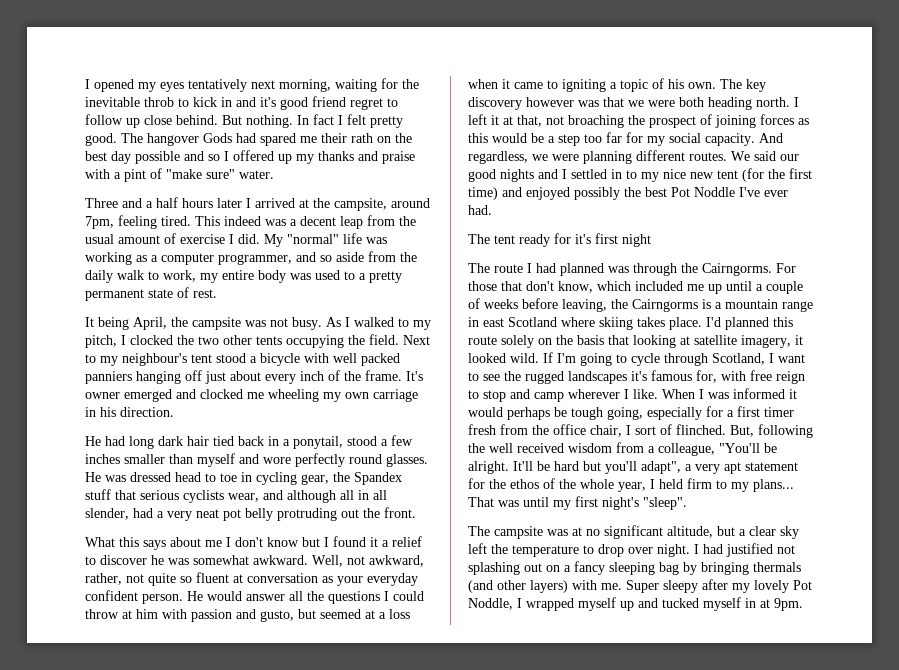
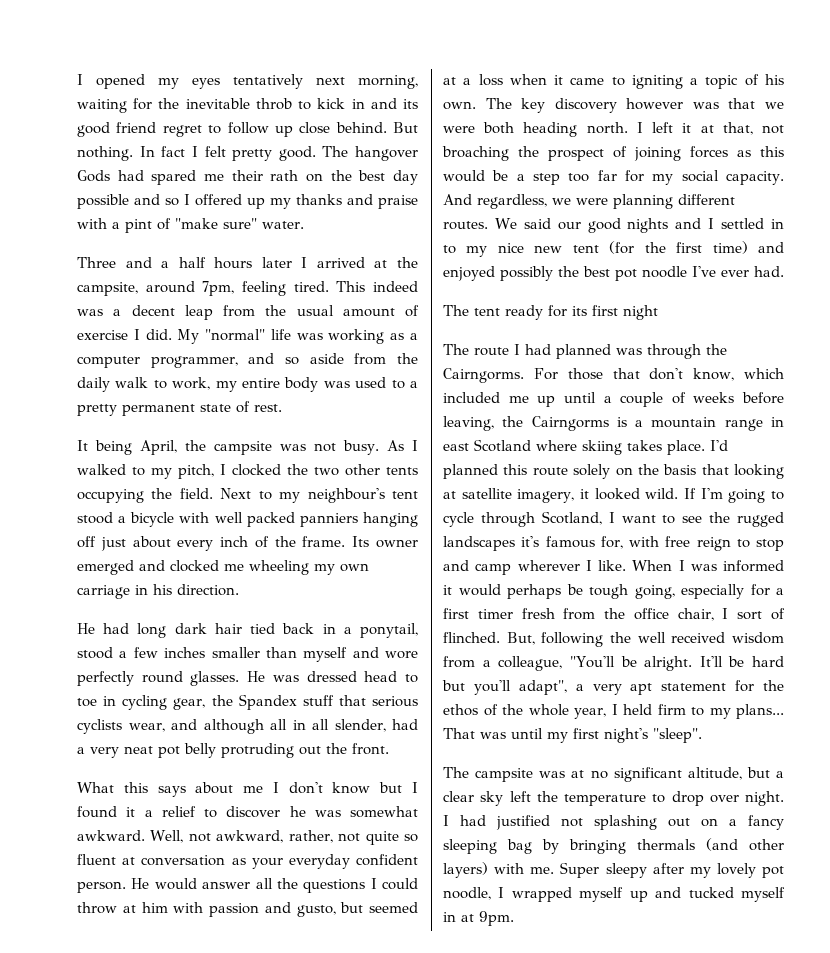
- I opened my eyes tentatively next morning, waiting for the inevitable throb to kick in and it's good friend regret to follow up close behind.
+ I opened my eyes tentatively next morning, waiting for the inevitable throb to kick in and its good friend regret to follow up close behind.
- It's owner emerged and clocked me wheeling my own carriage in his direction.
+ Its owner emerged and clocked me wheeling my own carriage in his direction.
- We said our good nights and I settled in to my nice new tent (for the first time) and enjoyed possibly the best Pot Noddle I've ever had.
+ We said our good nights and I settled in to my nice new tent (for the first time) and enjoyed possibly the best pot noodle I've ever had.
- The tent ready for it's first night
+ The tent ready for its first night
- Super sleepy after my lovely Pot Noddle, I wrapped myself up and tucked myself in at 9pm.
+ Super sleepy after my lovely pot noodle, I wrapped myself up and tucked myself in at 9pm.

